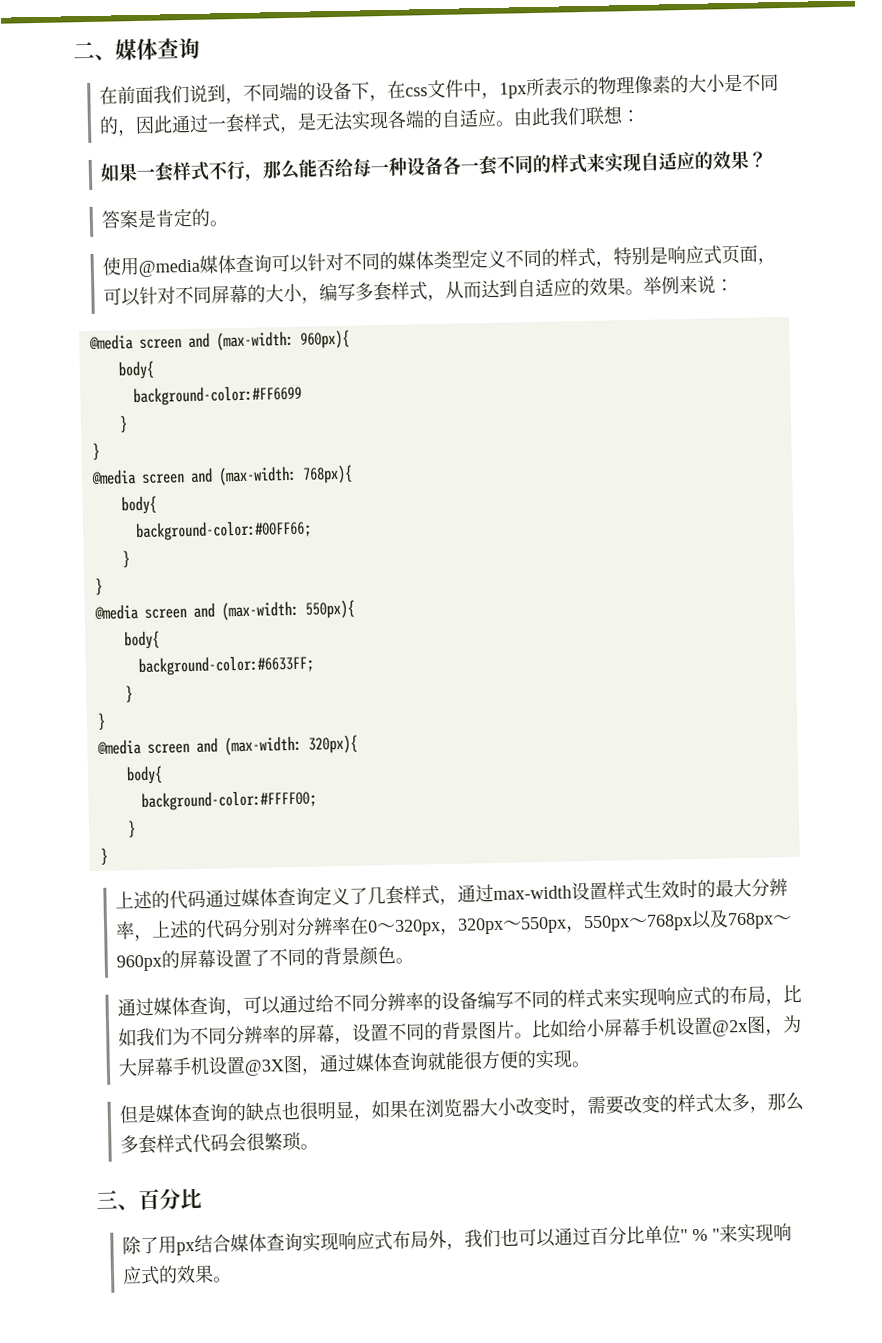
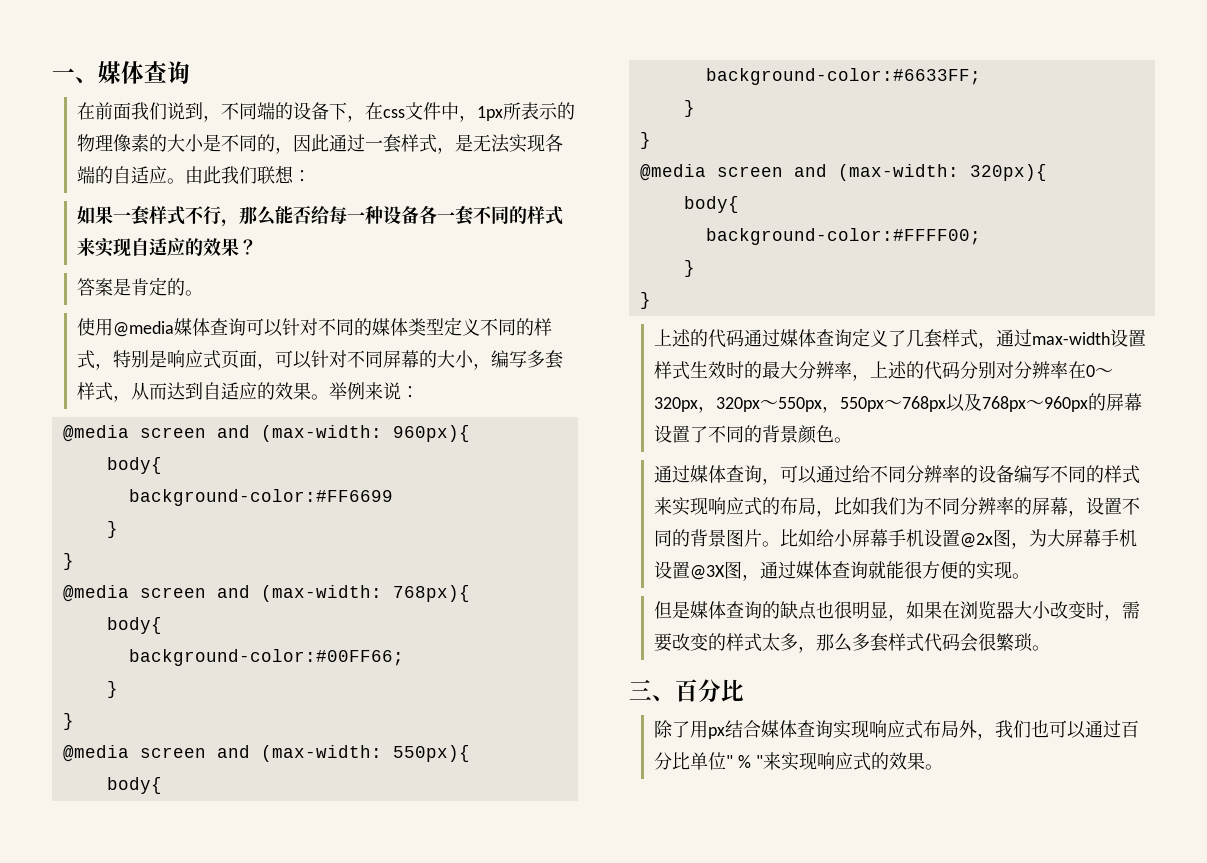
- 二、媒体查询
+ 一、媒体查询

